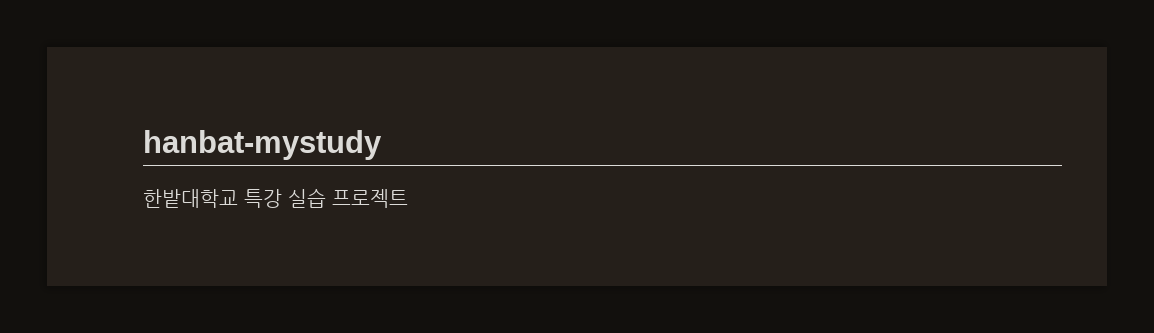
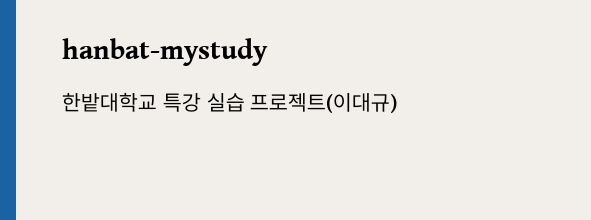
- 한밭대학교 특강 실습 프로젝트
+ 한밭대학교 특강 실습 프로젝트(이대규)

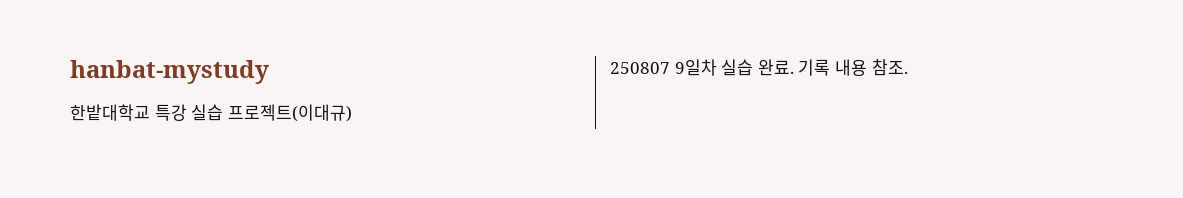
+ 250807 9일차 실습 완료. 기록 내용 참조.

